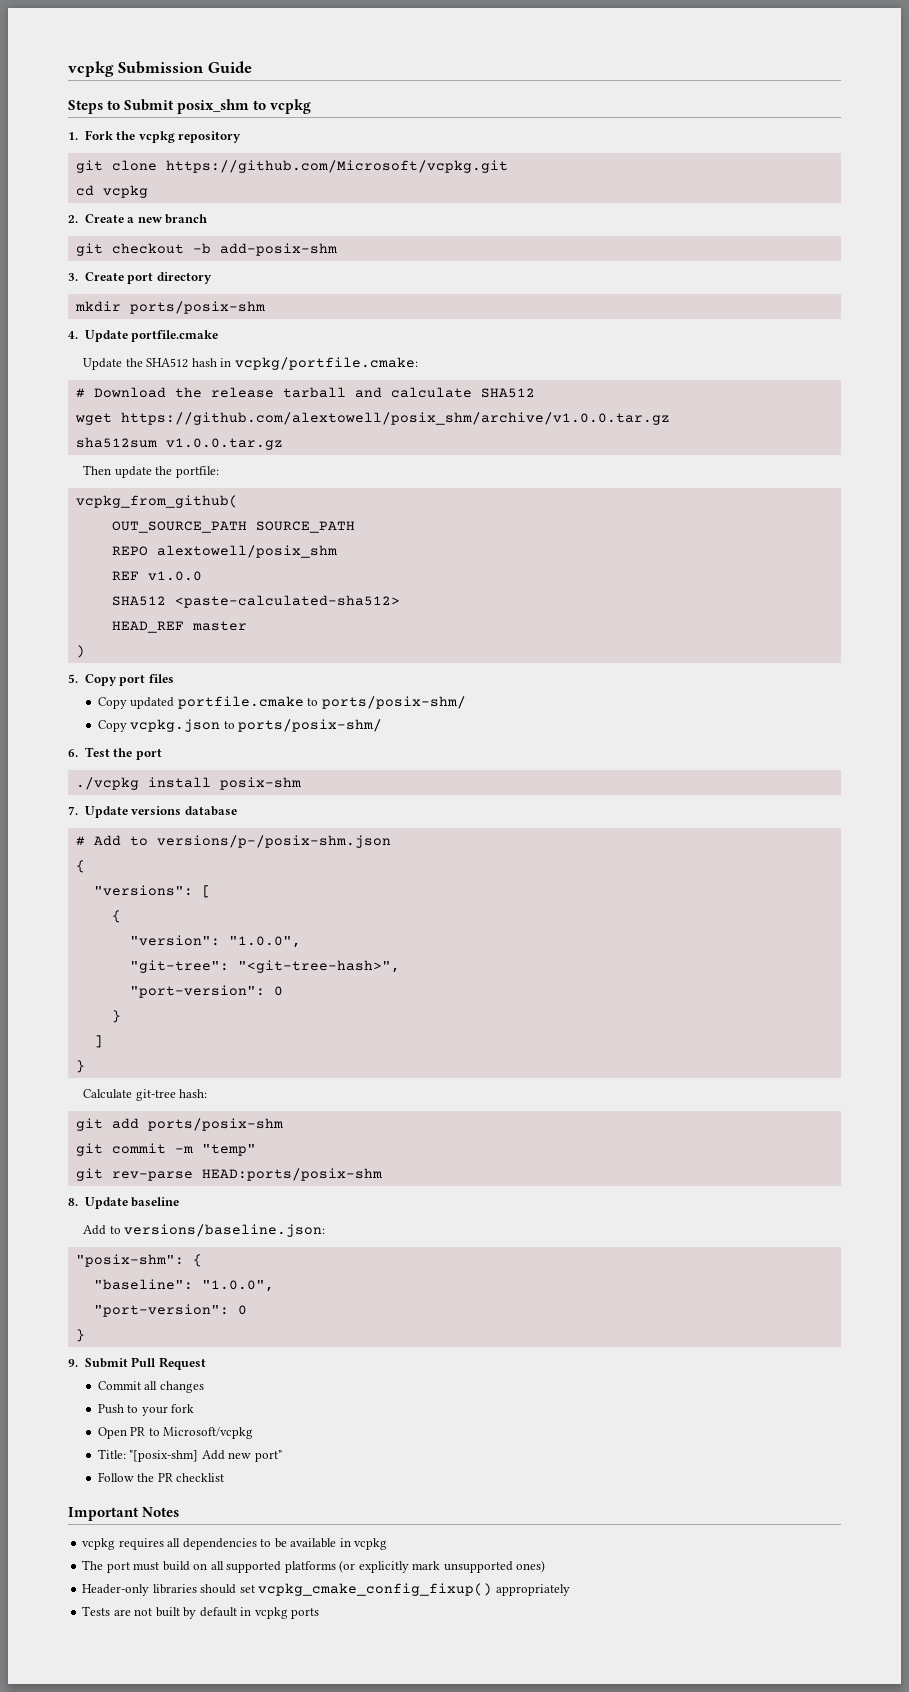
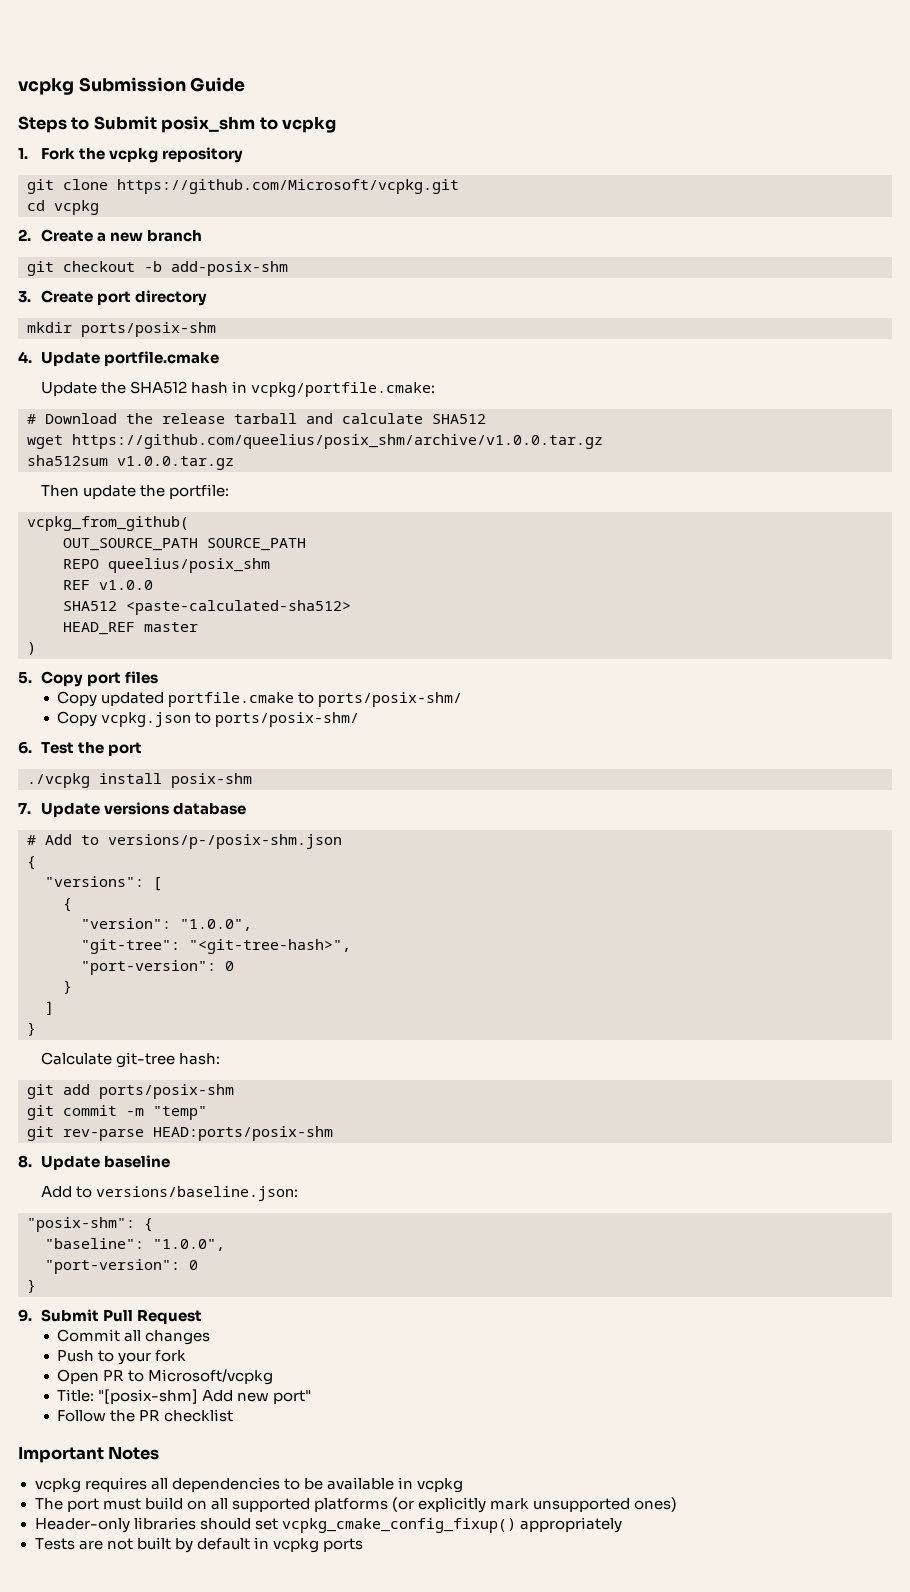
- wget https://github.com/alextowell/posix_shm/archive/v1.0.0.tar.gz
+ wget https://github.com/queelius/posix_shm/archive/v1.0.0.tar.gz
- REPO alextowell/posix_shm
+ REPO queelius/posix_shm

